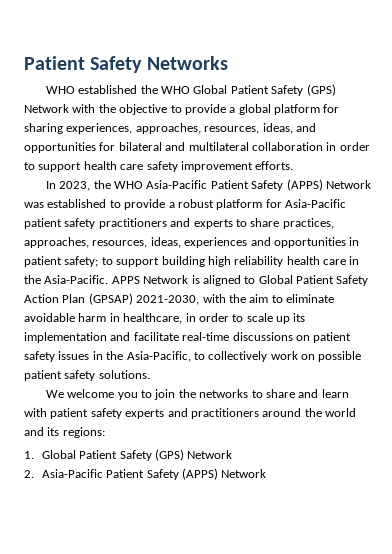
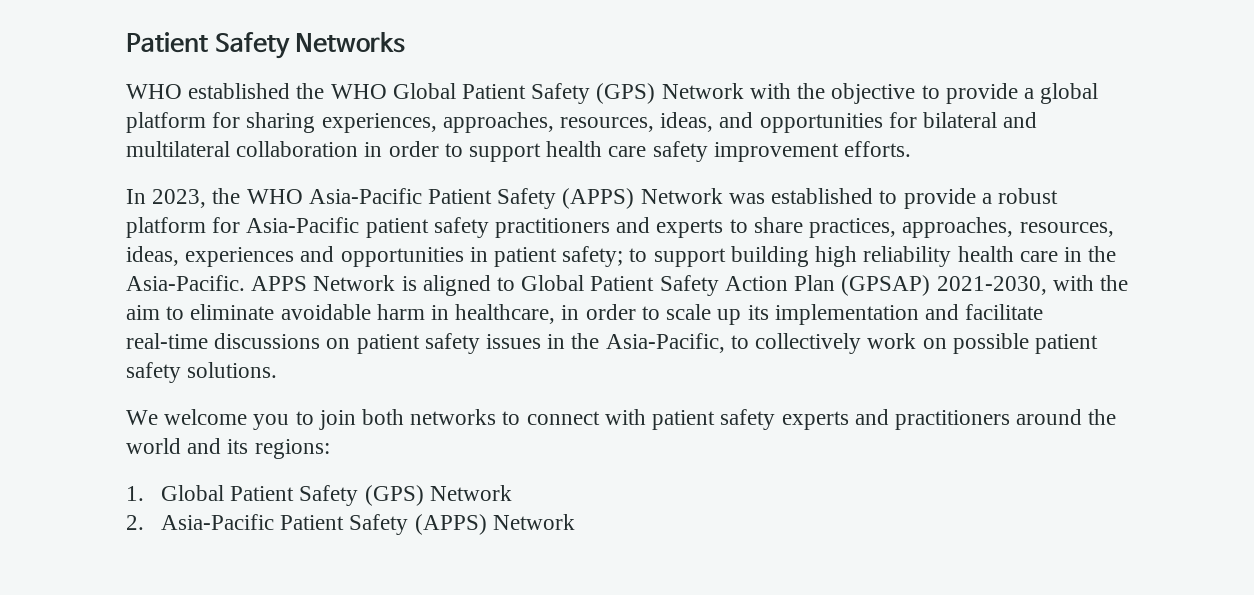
- We welcome you to join the networks to share and learn with patient safety experts and practitioners around the world and its regions:
+ We welcome you to join both networks to connect with patient safety experts and practitioners around the world and its regions:

